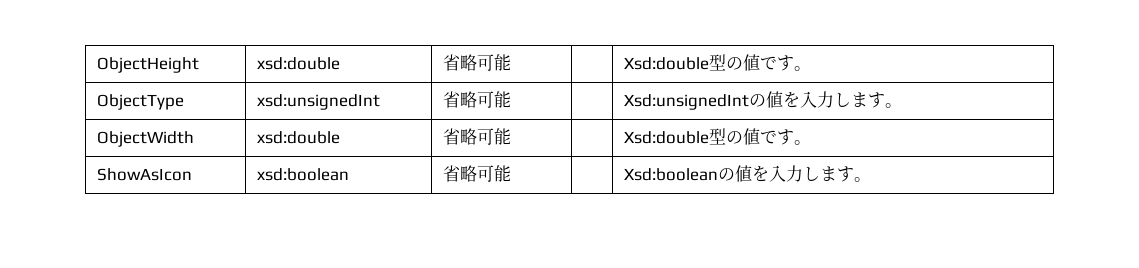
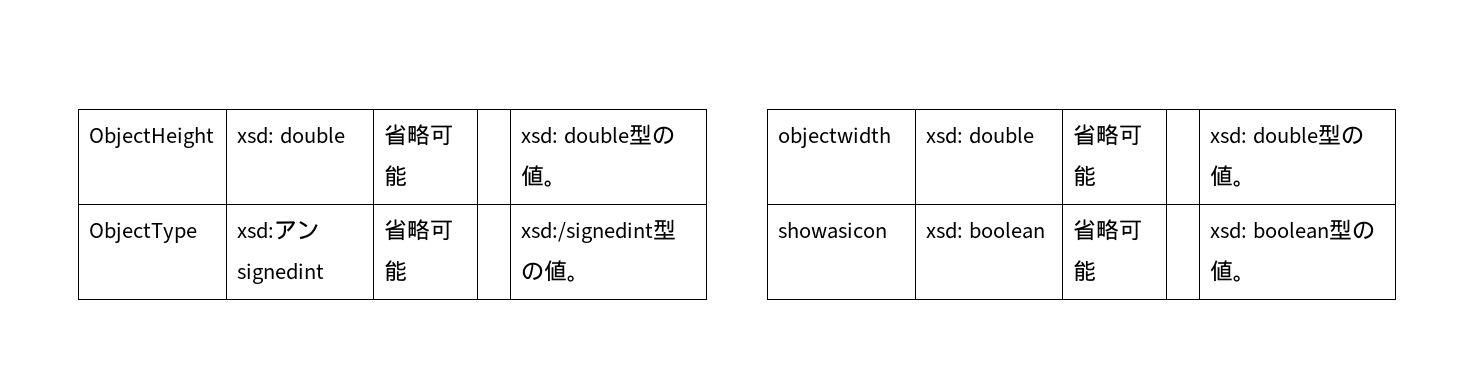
- ObjectHeight | xsd:double | 省略可能 | | Xsd:double型の値です。
+ ObjectHeight | xsd: double | 省略可能 | | xsd: double型の値。
- ObjectType | xsd:unsignedInt | 省略可能 | | Xsd:unsignedIntの値を入力します。
- ObjectWidth | xsd:double | 省略可能 | | Xsd:double型の値です。
- ShowAsIcon | xsd:boolean | 省略可能 | | Xsd:booleanの値を入力します。
+ ObjectType | xsd:アンsignedint | 省略可能 | | xsd:/signedint型の値。
+ objectwidth | xsd: double | 省略可能 | | xsd: double型の値。
+ showasicon | xsd: boolean | 省略可能 | | xsd: boolean型の値。

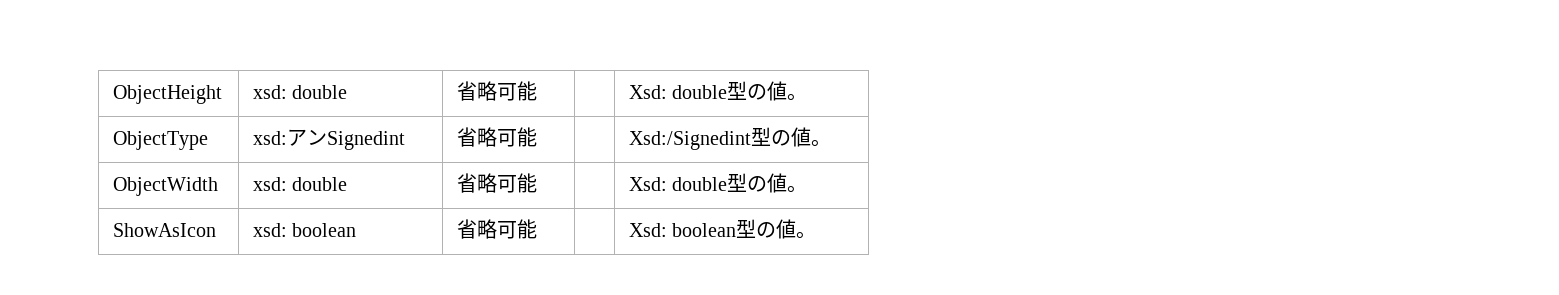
- ObjectHeight | xsd: double | 省略可能 | | xsd: double型の値。
+ ObjectHeight | xsd: double | 省略可能 | | Xsd: double型の値。
- ObjectType | xsd:アンsignedint | 省略可能 | | xsd:/signedint型の値。
- objectwidth | xsd: double | 省略可能 | | xsd: double型の値。
- showasicon | xsd: boolean | 省略可能 | | xsd: boolean型の値。
+ ObjectType | xsd:アンSignedint | 省略可能 | | Xsd:/Signedint型の値。
+ ObjectWidth | xsd: double | 省略可能 | | Xsd: double型の値。
+ ShowAsIcon | xsd: boolean | 省略可能 | | Xsd: boolean型の値。

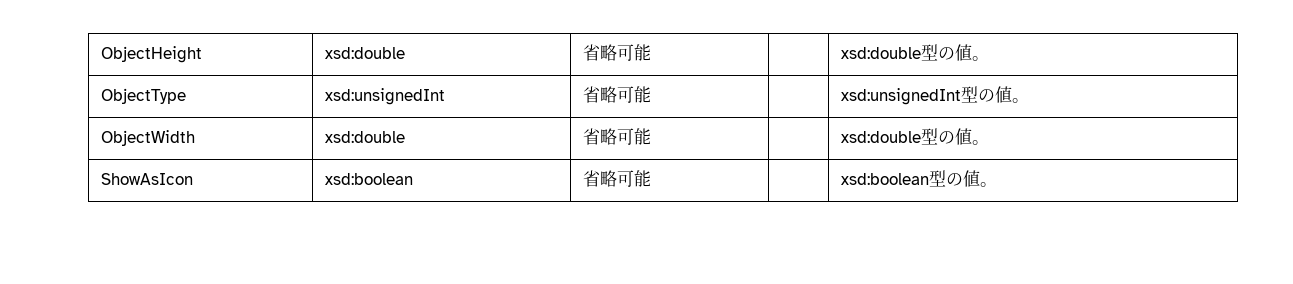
- ObjectHeight | xsd: double | 省略可能 | | Xsd: double型の値。
+ ObjectHeight | xsd:double | 省略可能 | | xsd:double型の値。
- ObjectType | xsd:アンSignedint | 省略可能 | | Xsd:/Signedint型の値。
+ ObjectType | xsd:unsignedInt | 省略可能 | | xsd:unsignedInt型の値。
- ObjectWidth | xsd: double | 省略可能 | | Xsd: double型の値。
+ ObjectWidth | xsd:double | 省略可能 | | xsd:double型の値。
- ShowAsIcon | xsd: boolean | 省略可能 | | Xsd: boolean型の値。
+ ShowAsIcon | xsd:boolean | 省略可能 | | xsd:boolean型の値。

